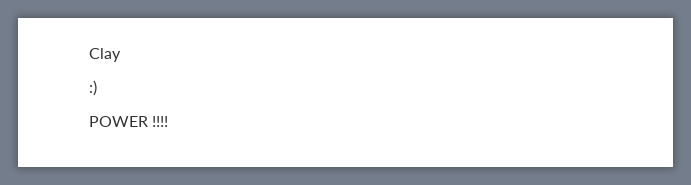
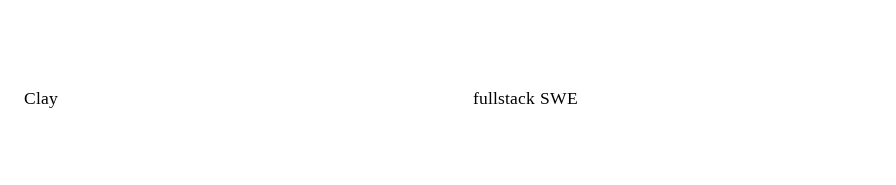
- :)
- POWER !!!!
+ fullstack SWE

